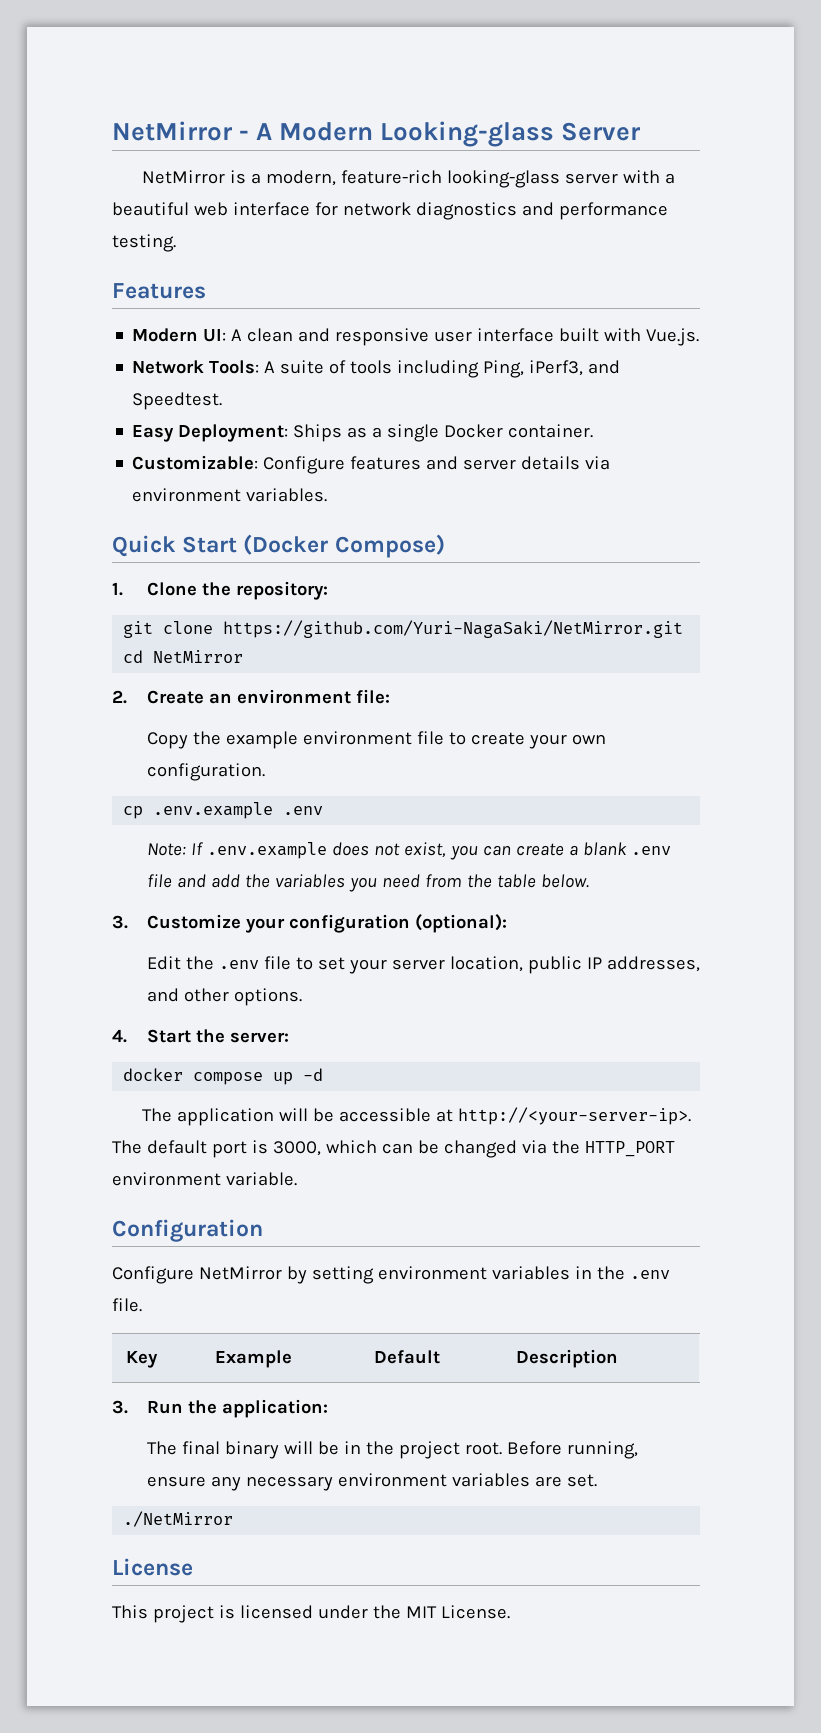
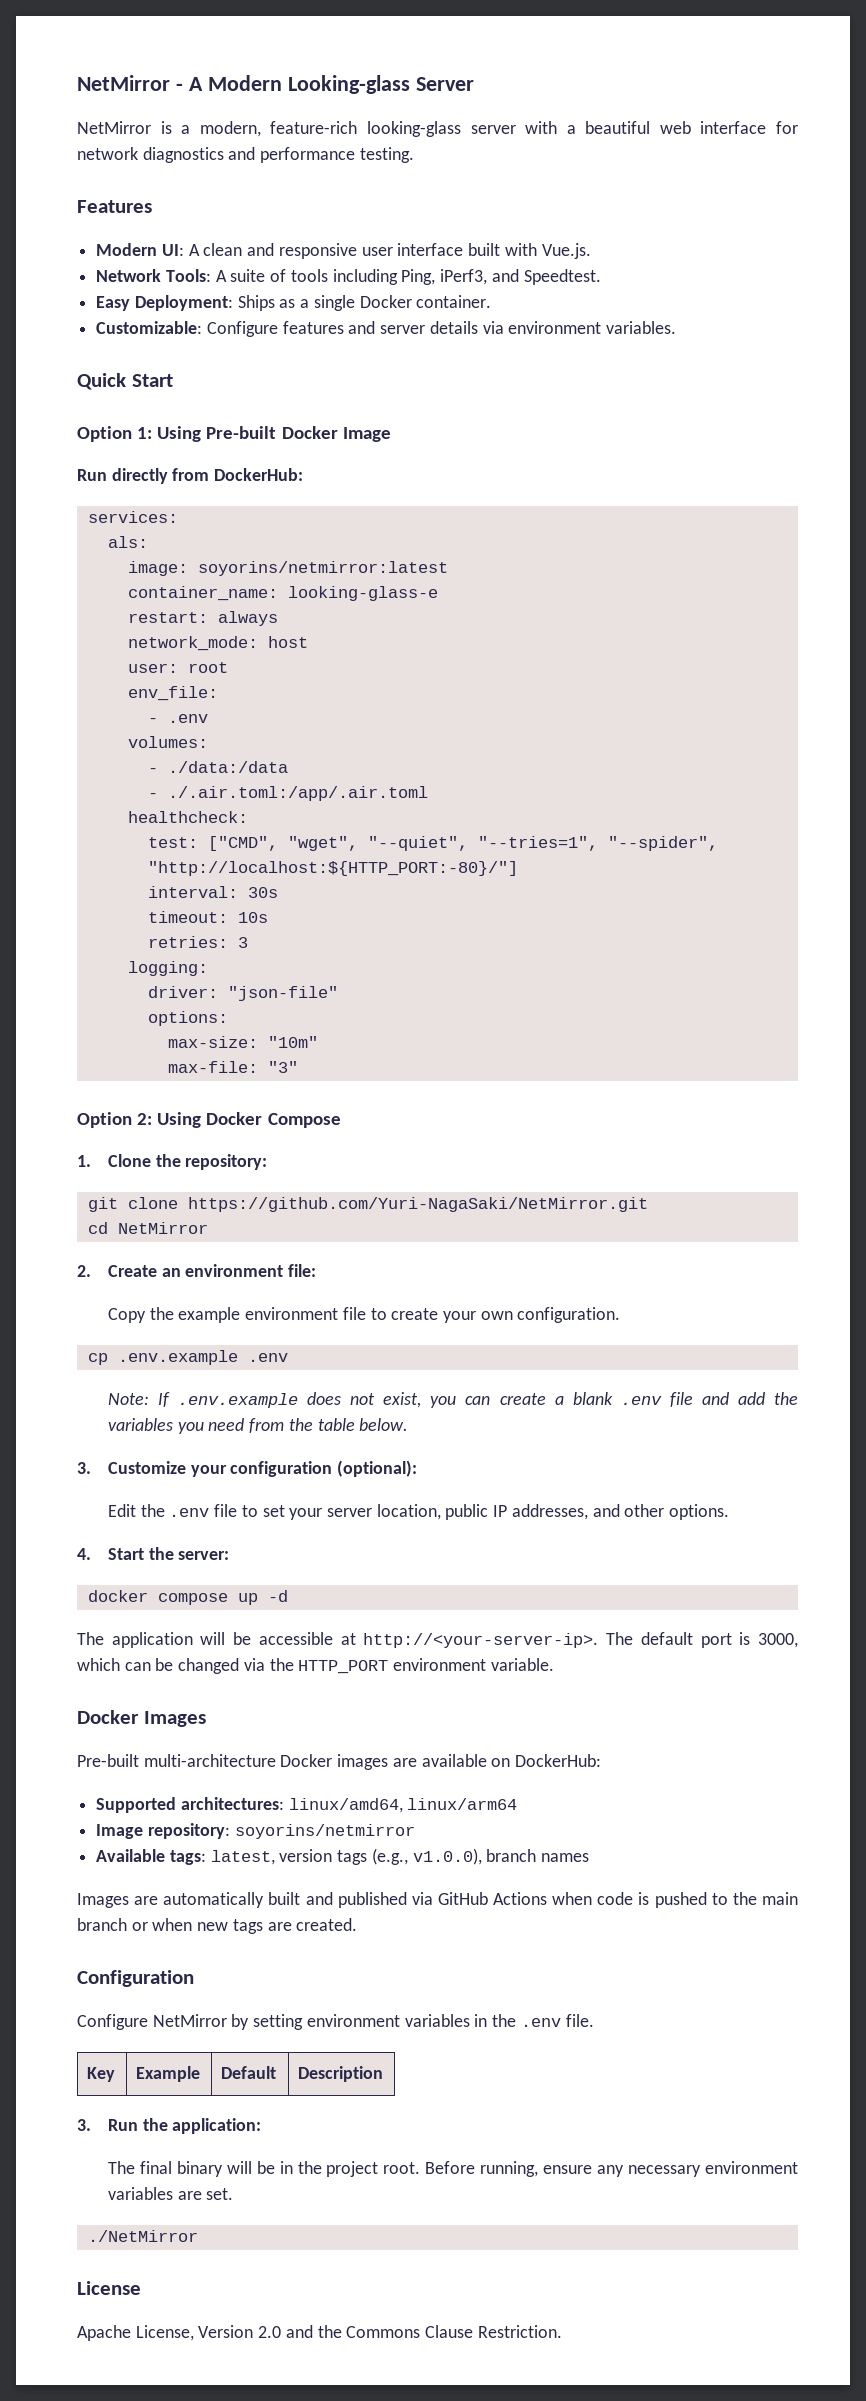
- Quick Start (Docker Compose)
+ Quick Start
+ Option 1: Using Pre-built Docker Image
+ Run directly from DockerHub:
+ services:
+ als:
+ image: soyorins/netmirror:latest
+ container_name: looking-glass-e
+ restart: always
+ network_mode: host
+ user: root
+ env_file:
+ - .env
+ volumes:
+ - ./data:/data
+ - ./.air.toml:/app/.air.toml
+ healthcheck:
+ test: ["CMD", "wget", "--quiet", "--tries=1", "--spider", "http://localhost:${HTTP_PORT:-80}/"]
+ interval: 30s
+ timeout: 10s
+ retries: 3
+ logging:
+ driver: "json-file"
+ options:
+ max-size: "10m"
+ max-file: "3"
+ Option 2: Using Docker Compose
+ Docker Images
+ Pre-built multi-architecture Docker images are available on DockerHub:
+ Supported architectures: linux/amd64, linux/arm64
+ Image repository: soyorins/netmirror
+ Available tags: latest, version tags (e.g., v1.0.0), branch names
+ Images are automatically built and published via GitHub Actions when code is pushed to the main branch or when new tags are created.
- This project is licensed under the MIT License.
+ Apache License, Version 2.0 and the Commons Clause Restriction.

